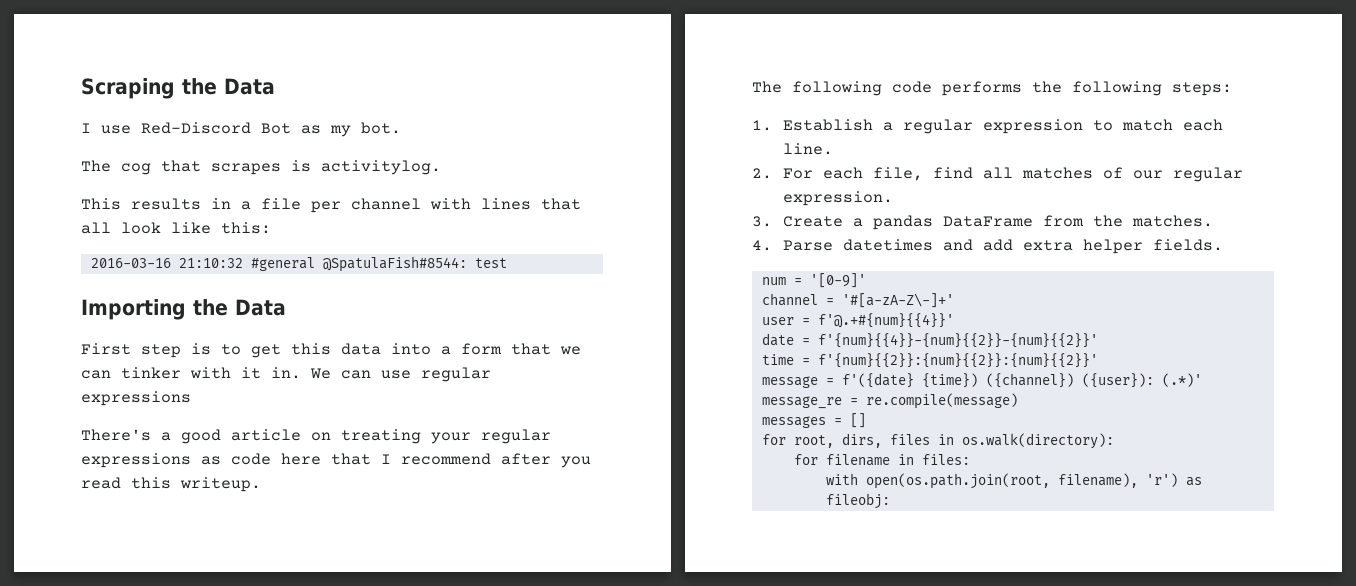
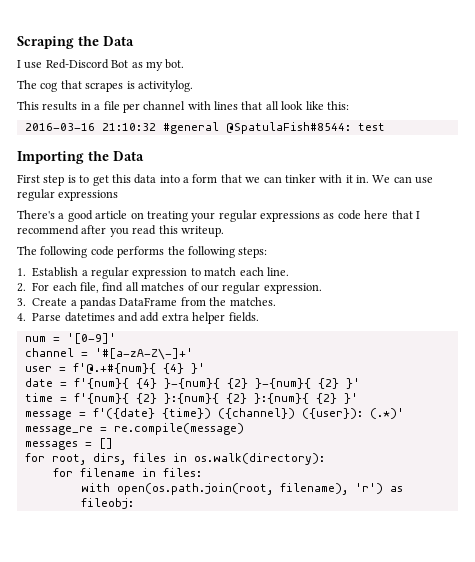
- user = f'@.+#{num}{{4}}'
+ user = f'@.+#{num}{ {4} }'
- date = f'{num}{{4}}-{num}{{2}}-{num}{{2}}'
- time = f'{num}{{2}}:{num}{{2}}:{num}{{2}}'
+ date = f'{num}{ {4} }-{num}{ {2} }-{num}{ {2} }'
+ time = f'{num}{ {2} }:{num}{ {2} }:{num}{ {2} }'

